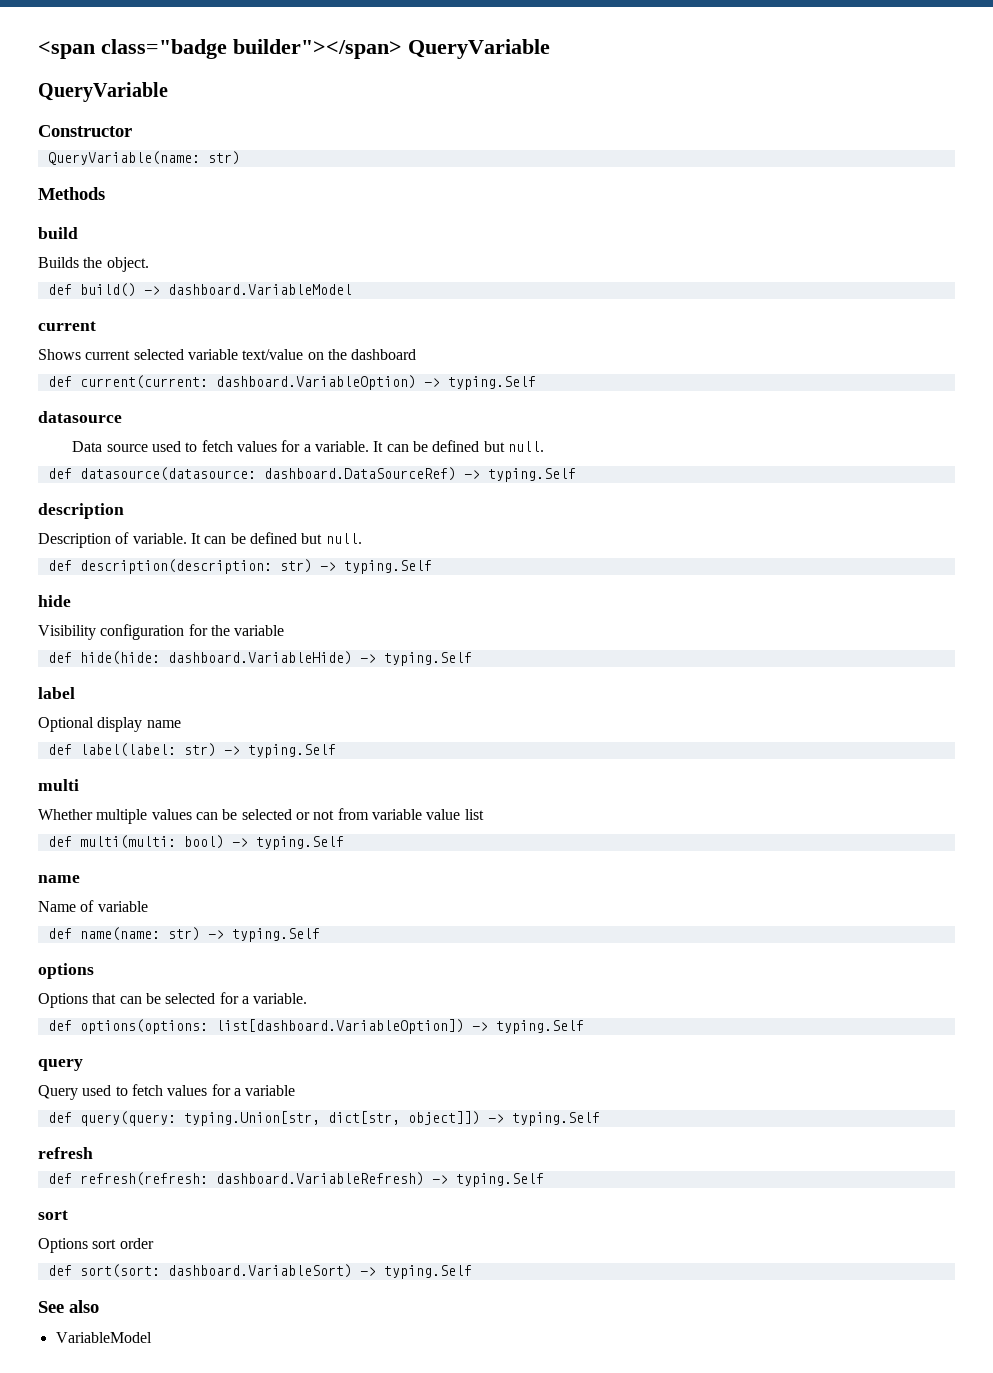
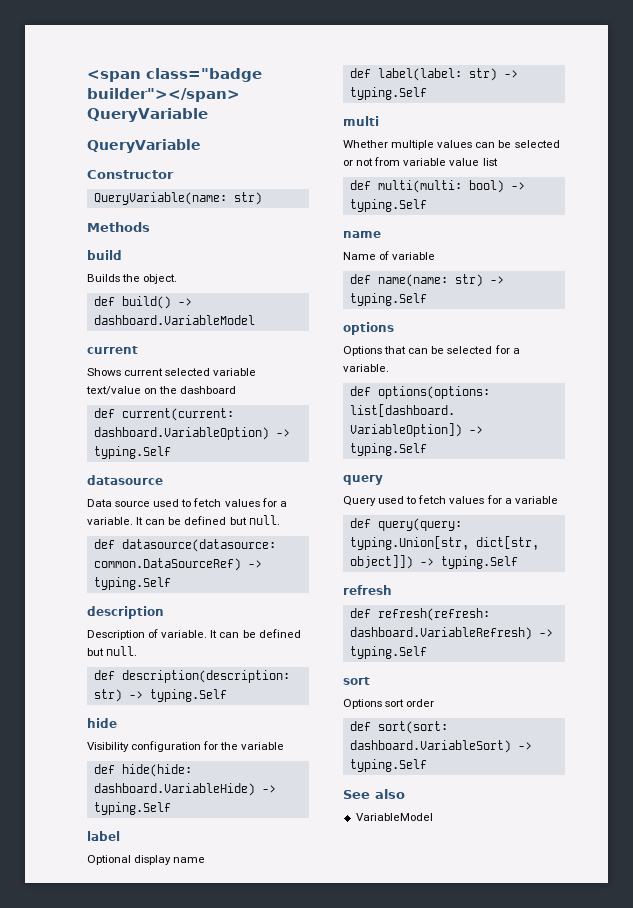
- def datasource(datasource: dashboard.DataSourceRef) -> typing.Self
+ def datasource(datasource: common.DataSourceRef) -> typing.Self

